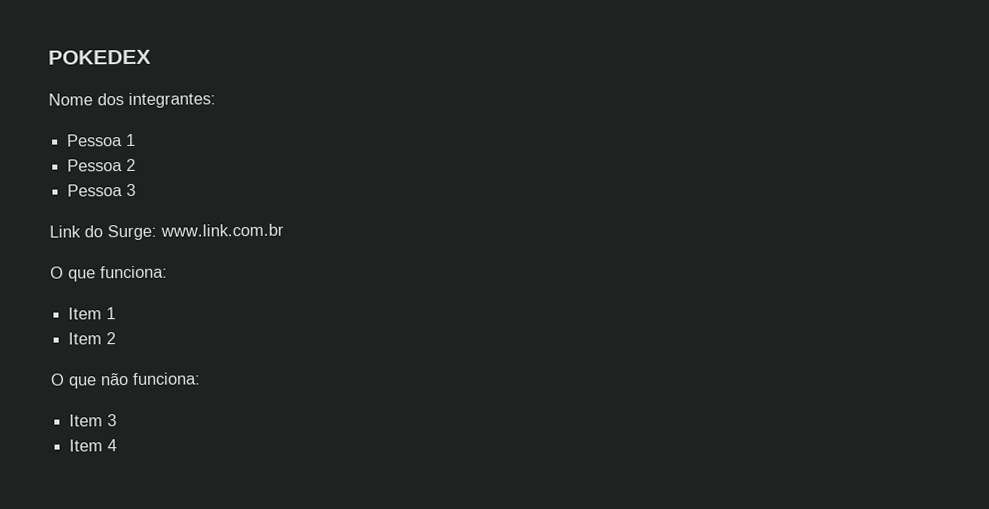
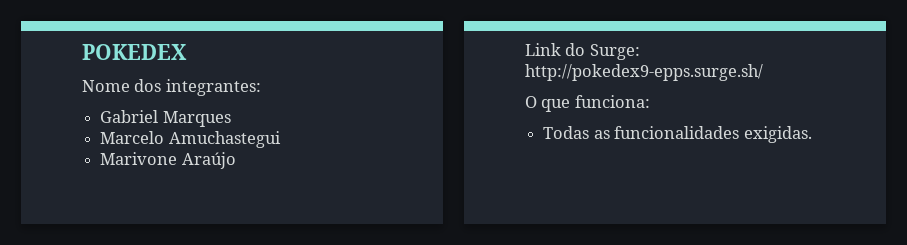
- Pessoa 1
- Pessoa 2
- Pessoa 3
+ Gabriel Marques
+ Marcelo Amuchastegui
+ Marivone Araújo
- Link do Surge: www.link.com.br
+ Link do Surge: http://pokedex9-epps.surge.sh/
- Item 1
- Item 2
- O que não funciona:
- Item 3
- Item 4
+ Todas as funcionalidades exigidas.

